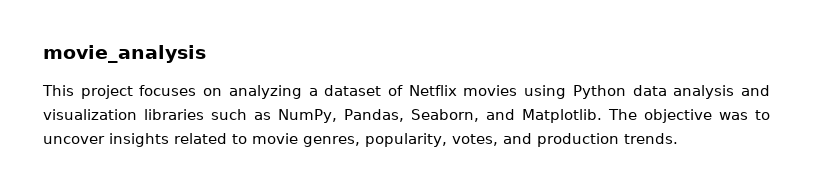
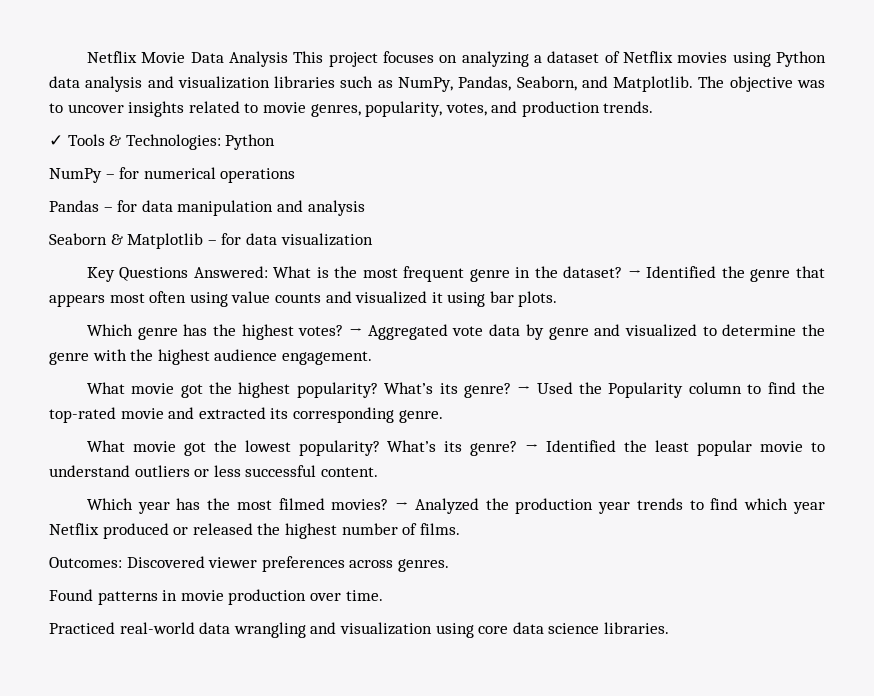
- movie_analysis
- This project focuses on analyzing a dataset of Netflix movies using Python data analysis and visualization libraries such as NumPy, Pandas, Seaborn, and Matplotlib.
+ Netflix Movie Data Analysis This project focuses on analyzing a dataset of Netflix movies using Python data analysis and visualization libraries such as NumPy, Pandas, Seaborn, and Matplotlib.
+ ✓ Tools & Technologies: Python
+ NumPy – for numerical operations
+ Pandas – for data manipulation and analysis
+ Seaborn & Matplotlib – for data visualization
+ Key Questions Answered: What is the most frequent genre in the dataset? → Identified the genre that appears most often using value counts and visualized it using bar plots.
+ Which genre has the highest votes? → Aggregated vote data by genre and visualized to determine the genre with the highest audience engagement.
+ What movie got the highest popularity? What’s its genre? → Used the Popularity column to find the top-rated movie and extracted its corresponding genre.
+ What movie got the lowest popularity? What’s its genre? → Identified the least popular movie to understand outliers or less successful content.
+ Which year has the most filmed movies? → Analyzed the production year trends to find which year Netflix produced or released the highest number of films.
+ Outcomes: Discovered viewer preferences across genres.
+ Found patterns in movie production over time.
+ Practiced real-world data wrangling and visualization using core data science libraries.

